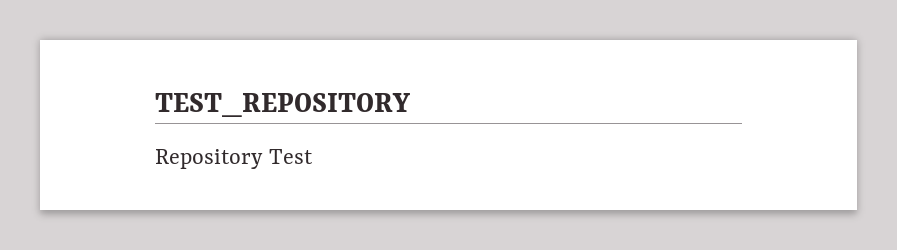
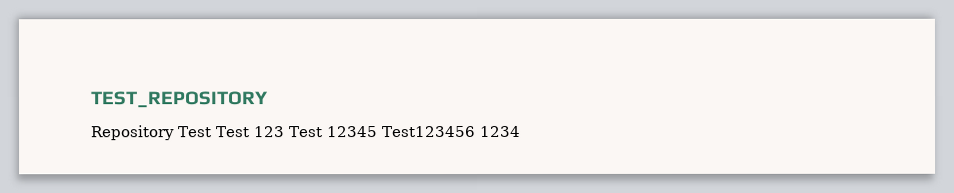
- Repository Test
+ Repository Test Test 123 Test 12345 Test123456 1234

